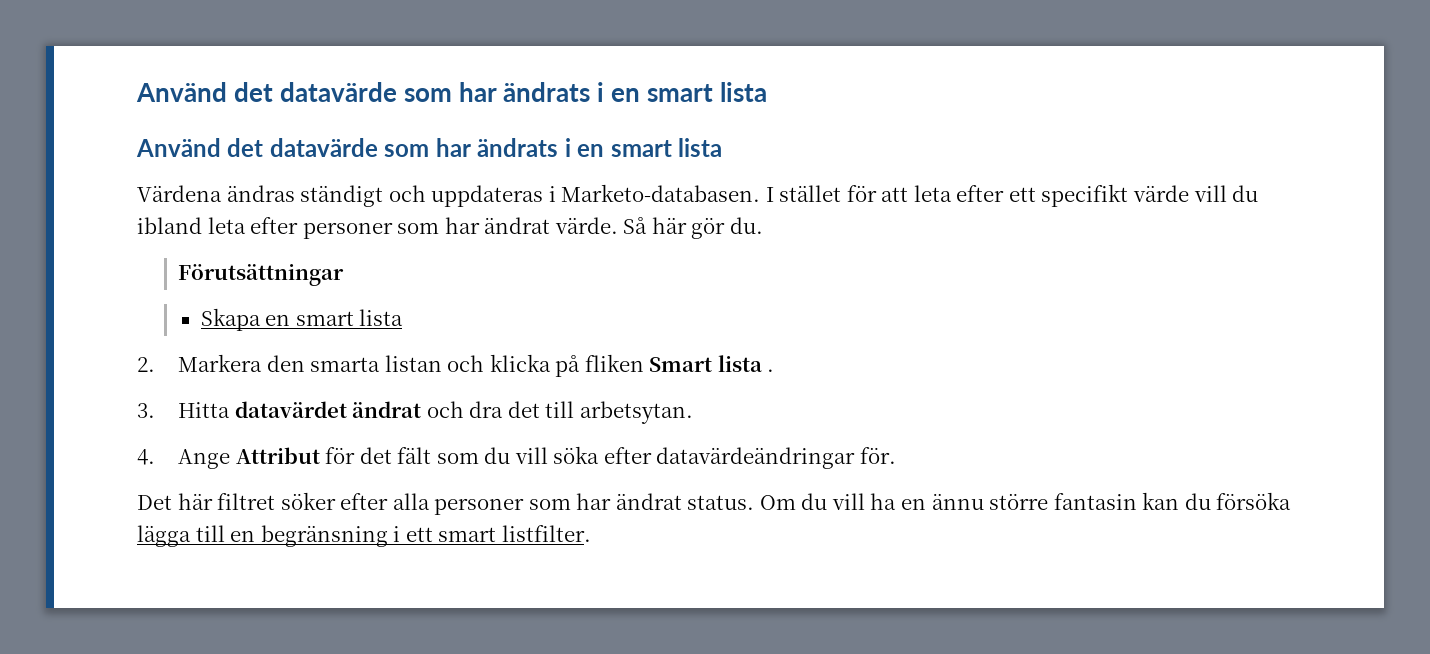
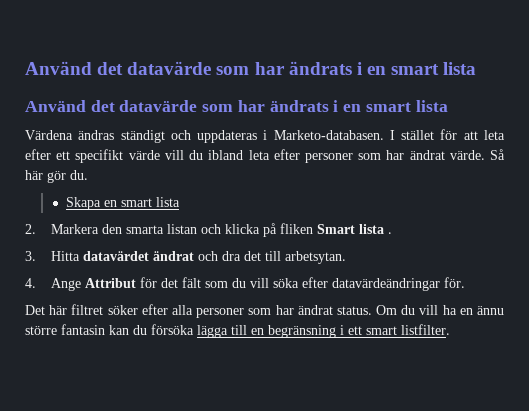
- Förutsättningar

